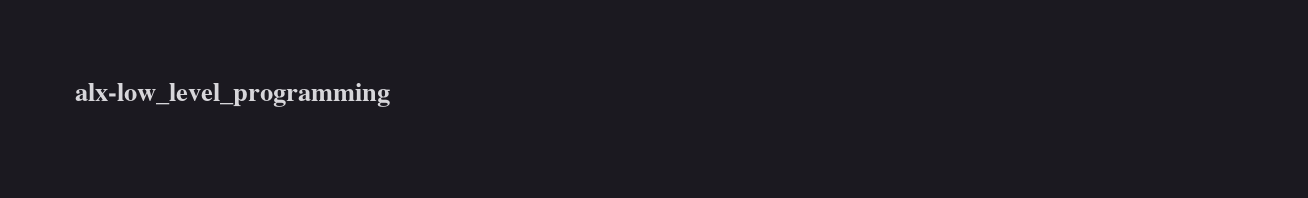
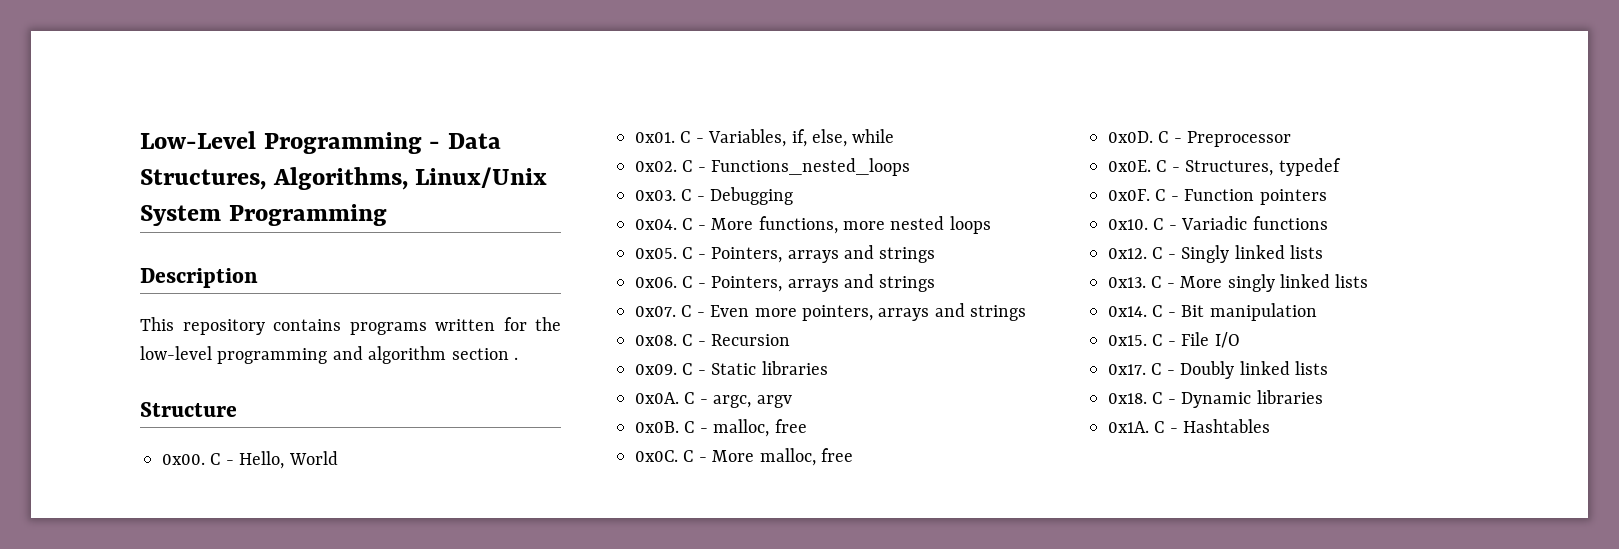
- alx-low_level_programming
+ Low-Level Programming - Data Structures, Algorithms, Linux/Unix System Programming
+ Description
+ This repository contains programs written for the low-level programming and algorithm section .
+ Structure
+ 0x00. C - Hello, World
+ 0x01. C - Variables, if, else, while
+ 0x02. C - Functions_nested_loops
+ 0x03. C - Debugging
+ 0x04. C - More functions, more nested loops
+ 0x05. C - Pointers, arrays and strings
+ 0x06. C - Pointers, arrays and strings
+ 0x07. C - Even more pointers, arrays and strings
+ 0x08. C - Recursion
+ 0x09. C - Static libraries
+ 0x0A. C - argc, argv
+ 0x0B. C - malloc, free
+ 0x0C. C - More malloc, free
+ 0x0D. C - Preprocessor
+ 0x0E. C - Structures, typedef
+ 0x0F. C - Function pointers
+ 0x10. C - Variadic functions
+ 0x12. C - Singly linked lists
+ 0x13. C - More singly linked lists
+ 0x14. C - Bit manipulation
+ 0x15. C - File I/O
+ 0x17. C - Doubly linked lists
+ 0x18. C - Dynamic libraries
+ 0x1A. C - Hashtables

